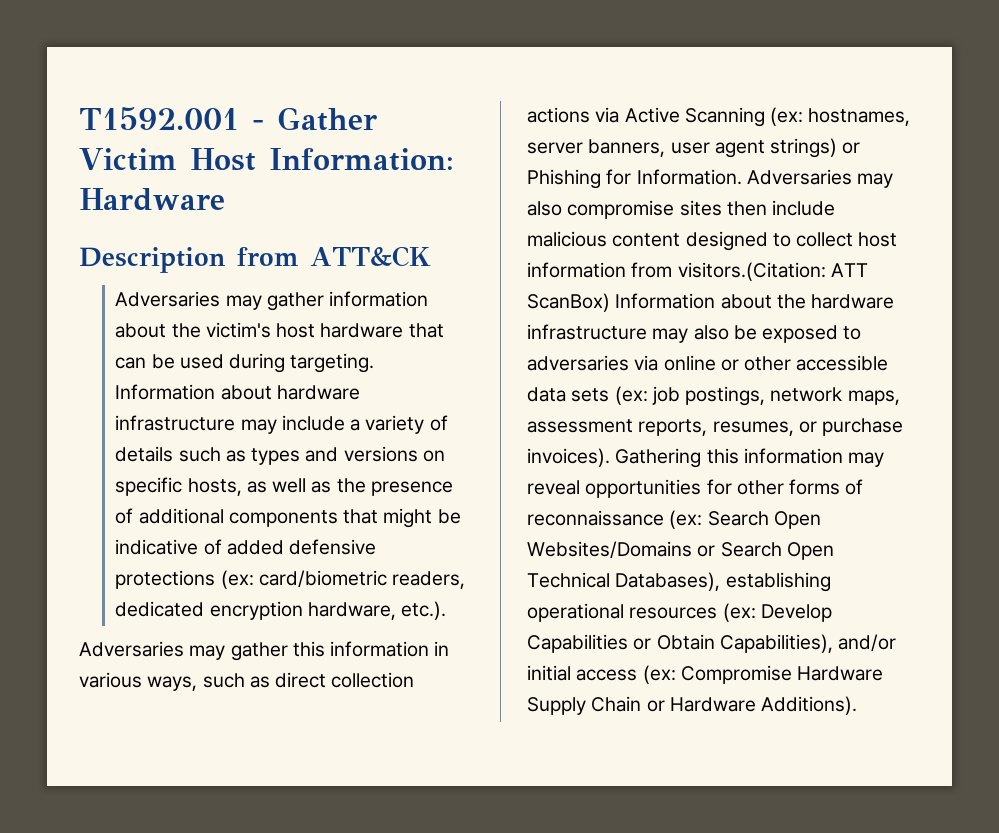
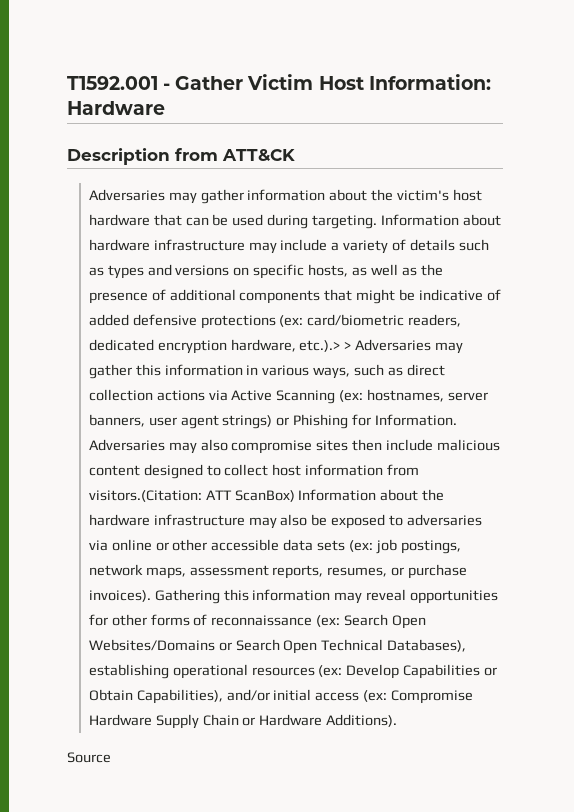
- card/biometric readers, dedicated encryption hardware, etc.).
- Adversaries may gather this information in various ways, such as direct collection actions via Active Scanning (ex:
+ card/biometric readers, dedicated encryption hardware, etc.).> > Adversaries may gather this information in various ways, such as direct collection actions via Active Scanning (ex:
+ Source

